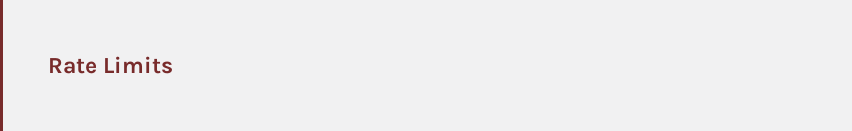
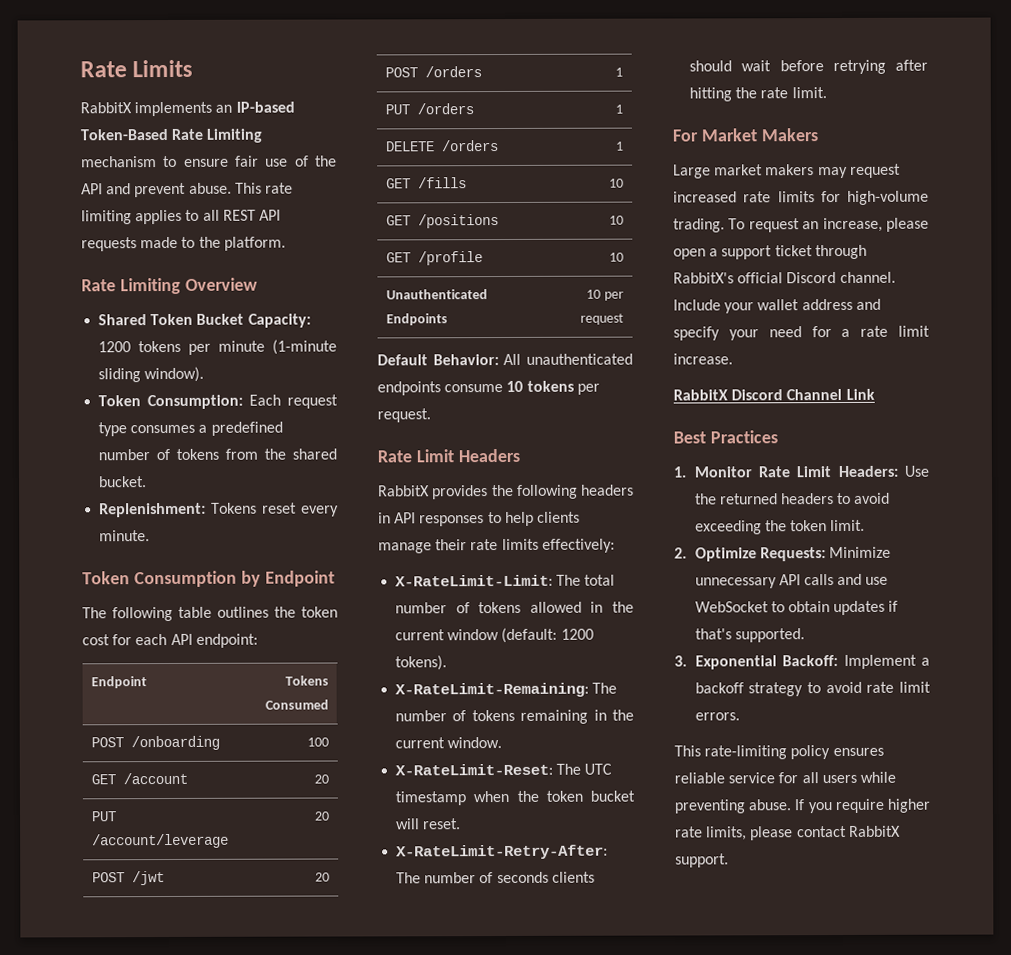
+ RabbitX implements an IP-based Token-Based Rate Limiting mechanism to ensure fair use of the API and prevent abuse. This rate limiting applies to all REST API requests made to the platform.
+ Rate Limiting Overview
+ Shared Token Bucket Capacity: 1200 tokens per minute (1-minute sliding window).
+ Token Consumption: Each request type consumes a predefined number of tokens from the shared bucket.
+ Replenishment: Tokens reset every minute.
+ Token Consumption by Endpoint
+ The following table outlines the token cost for each API endpoint:
+ Endpoint | Tokens Consumed
+ POST /onboarding | 100
+ GET /account | 20
+ PUT /account/leverage | 20
+ POST /jwt | 20
+ POST /orders | 1
+ PUT /orders | 1
+ DELETE /orders | 1
+ GET /fills | 10
+ GET /positions | 10
+ GET /profile | 10
+ Unauthenticated Endpoints | 10 per request
+ Default Behavior: All unauthenticated endpoints consume 10 tokens per request.
+ Rate Limit Headers
+ RabbitX provides the following headers in API responses to help clients manage their rate limits effectively:
+ X-RateLimit-Limit: The total number of tokens allowed in the current window (default: 1200 tokens).
+ X-RateLimit-Remaining: The number of tokens remaining in the current window.
+ X-RateLimit-Reset: The UTC timestamp when the token bucket will reset.
+ X-RateLimit-Retry-After: The number of seconds clients should wait before retrying after hitting the rate limit.
+ For Market Makers
+ Large market makers may request increased rate limits for high-volume trading. To request an increase, please open a support ticket through RabbitX's official Discord channel. Include your wallet address and specify your need for a rate limit increase.
+ RabbitX Discord Channel Link
+ Best Practices
+ 1. Monitor Rate Limit Headers: Use the returned headers to avoid exceeding the token limit.
+ 2. Optimize Requests: Minimize unnecessary API calls and use WebSocket to obtain updates if that's supported.
+ 3. Exponential Backoff: Implement a backoff strategy to avoid rate limit errors.
+ This rate-limiting policy ensures reliable service for all users while preventing abuse. If you require higher rate limits, please contact RabbitX support.

